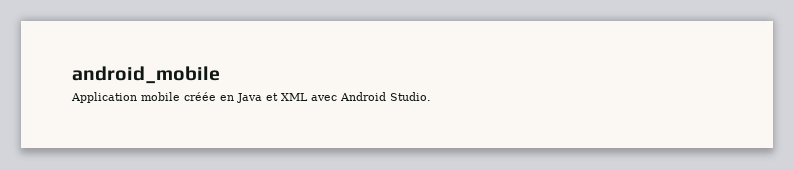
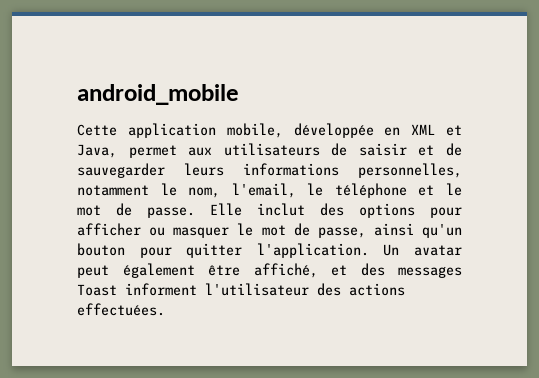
- Application mobile créée en Java et XML avec Android Studio.
+ Cette application mobile, développée en XML et Java, permet aux utilisateurs de saisir et de sauvegarder leurs informations personnelles, notamment le nom, l'email, le téléphone et le mot de passe. Elle inclut des options pour afficher ou masquer le mot de passe, ainsi qu'un bouton pour quitter l'application. Un avatar peut également être affiché, et des messages Toast informent l'utilisateur des actions effectuées.

